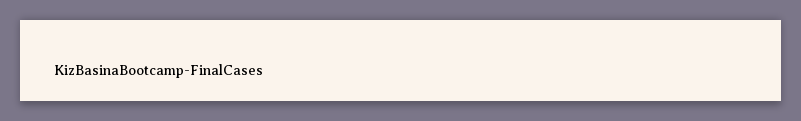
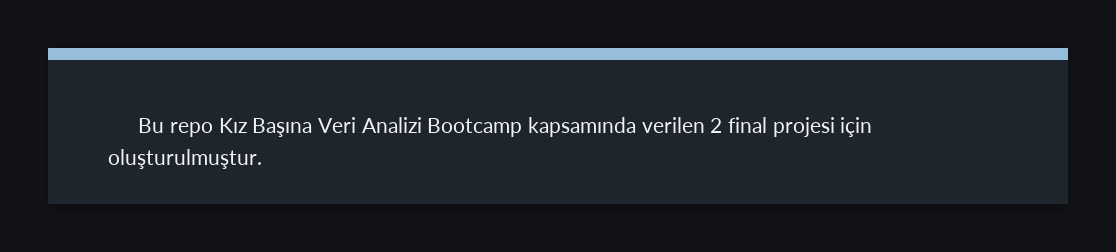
- KizBasinaBootcamp-FinalCases
+ Bu repo Kız Başına Veri Analizi Bootcamp kapsamında verilen 2 final projesi için oluşturulmuştur.

